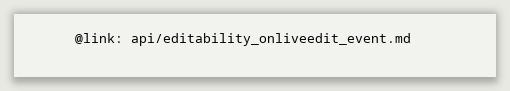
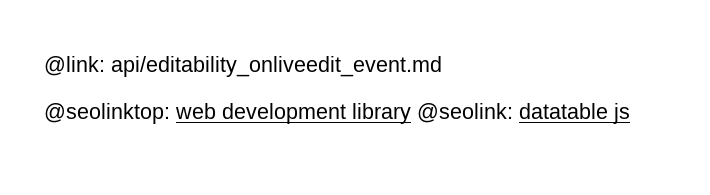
+ @seolinktop: web development library @seolink: datatable js

